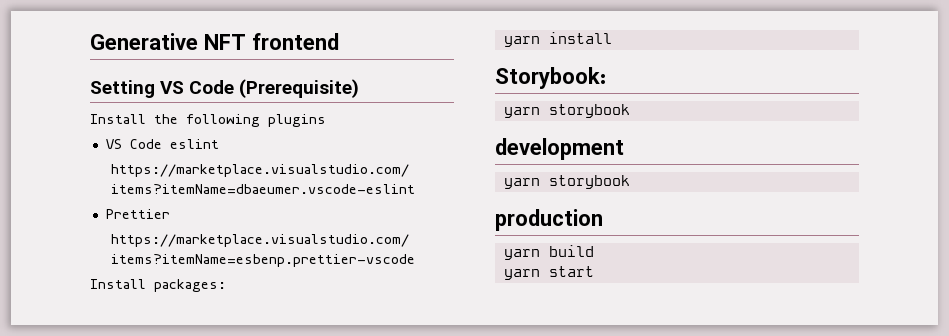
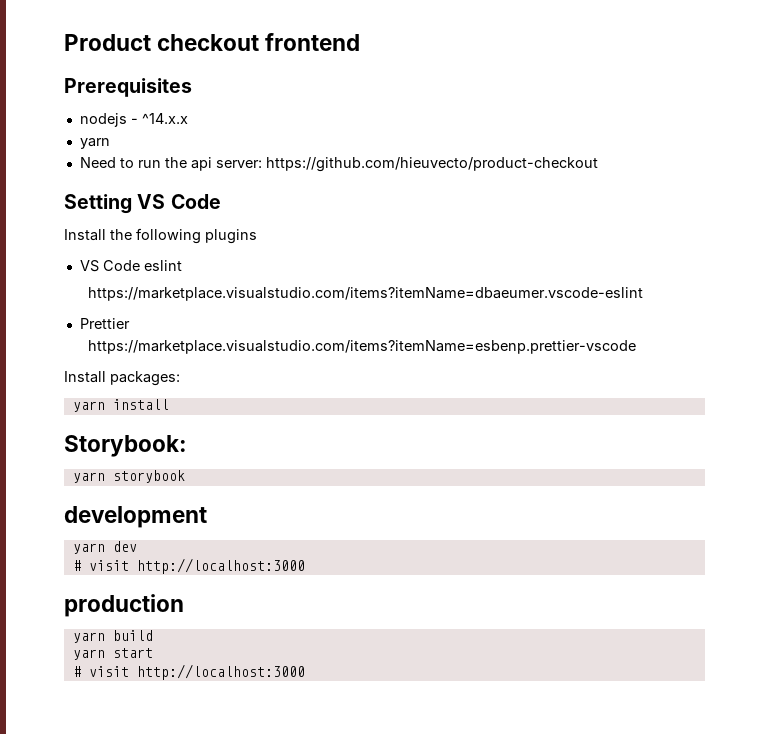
- Generative NFT frontend
+ Product checkout frontend
+ Prerequisites
+ nodejs - ^14.x.x
+ yarn
+ Need to run the api server: https://github.com/hieuvecto/product-checkout
- Setting VS Code (Prerequisite)
+ Setting VS Code
  development
- yarn storybook
+ yarn dev
+ # visit http://localhost:3000
  yarn start
+ # visit http://localhost:3000

